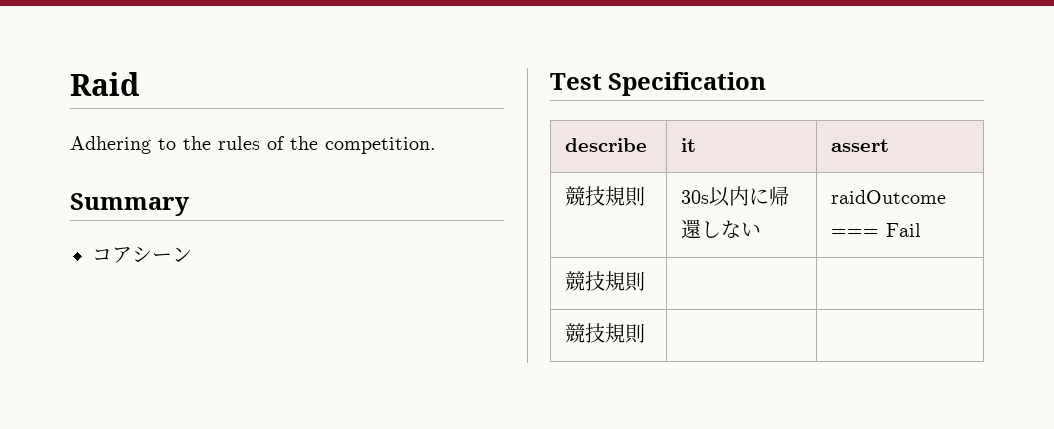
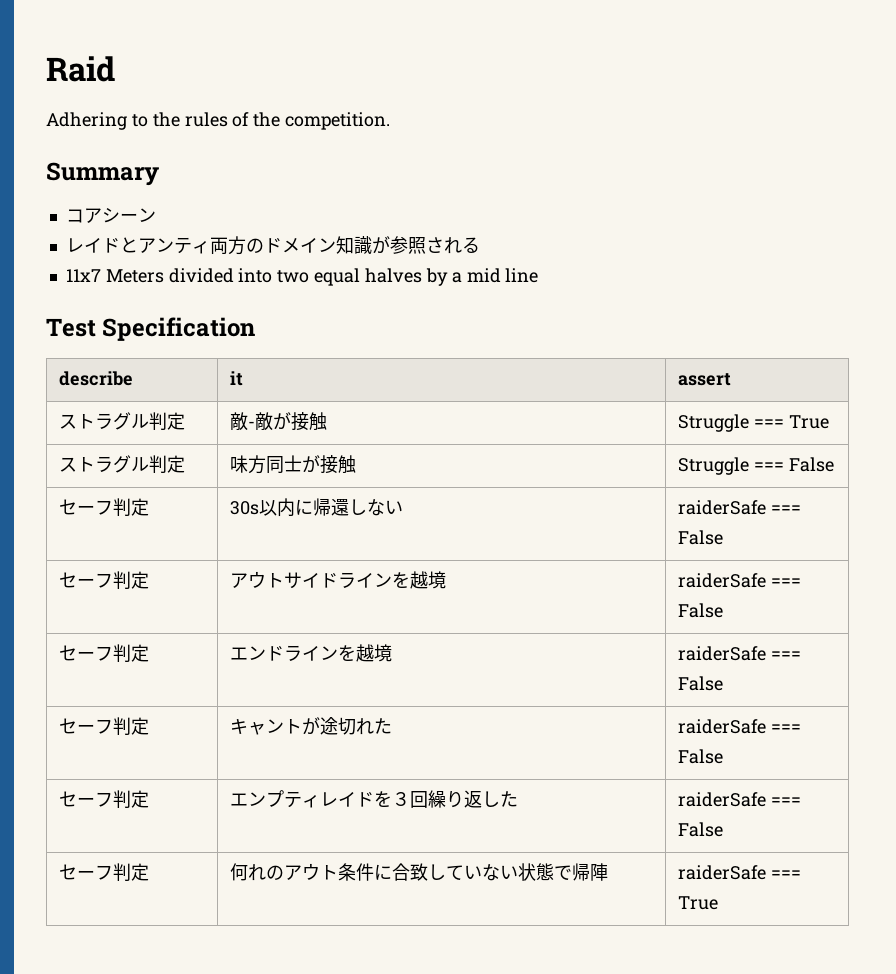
+ レイドとアンティ両方のドメイン知識が参照される
+ 11x7 Meters divided into two equal halves by a mid line
- 競技規則 | 30s以内に帰還しない | raidOutcome === Fail
- 競技規則 | |
- 競技規則 | |
+ ストラグル判定 | 敵-敵が接触 | Struggle === True
+ ストラグル判定 | 味方同士が接触 | Struggle === False
+ セーフ判定 | 30s以内に帰還しない | raiderSafe === False
+ セーフ判定 | アウトサイドラインを越境 | raiderSafe === False
+ セーフ判定 | エンドラインを越境 | raiderSafe === False
+ セーフ判定 | キャントが途切れた | raiderSafe === False
+ セーフ判定 | エンプティレイドを３回繰り返した | raiderSafe === False
+ セーフ判定 | 何れのアウト条件に合致していない状態で帰陣 | raiderSafe === True

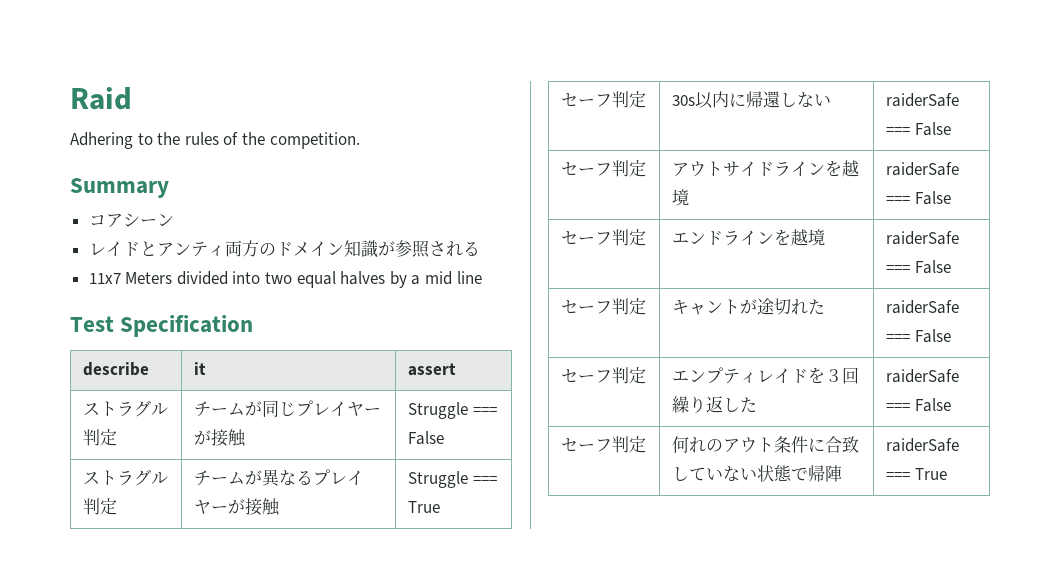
- ストラグル判定 | 敵-敵が接触 | Struggle === True
- ストラグル判定 | 味方同士が接触 | Struggle === False
+ ストラグル判定 | チームが同じプレイヤーが接触 | Struggle === False
+ ストラグル判定 | チームが異なるプレイヤーが接触 | Struggle === True

